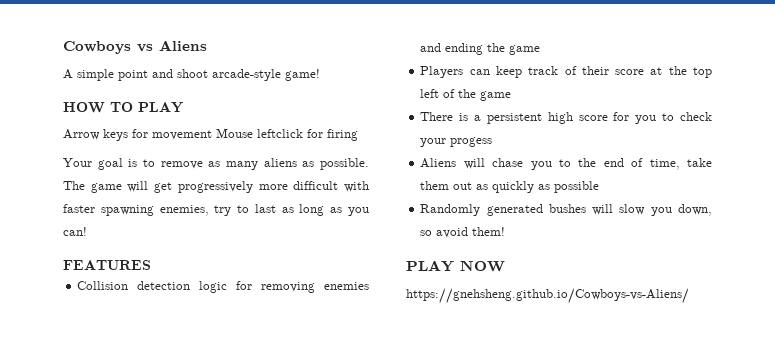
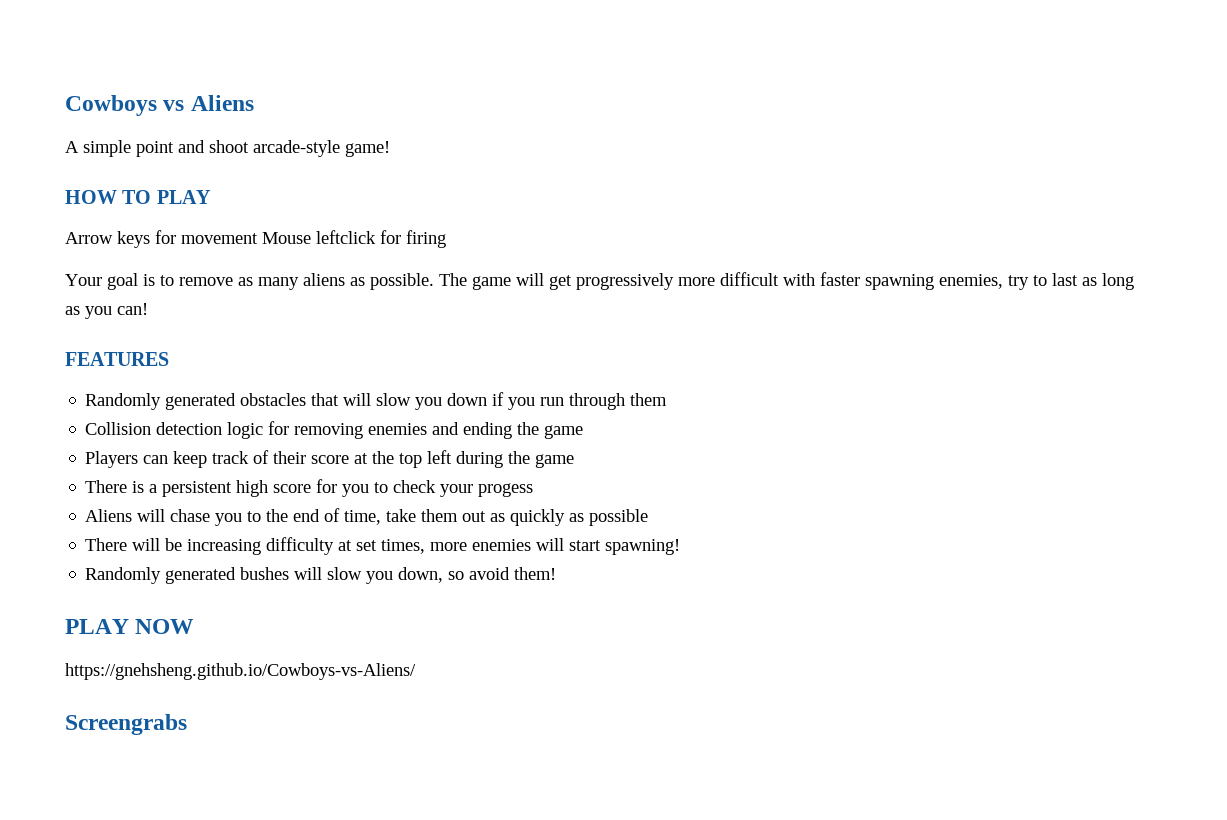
+ Randomly generated obstacles that will slow you down if you run through them
- Players can keep track of their score at the top left of the game
+ Players can keep track of their score at the top left during the game
+ There will be increasing difficulty at set times, more enemies will start spawning!
+ Screengrabs

